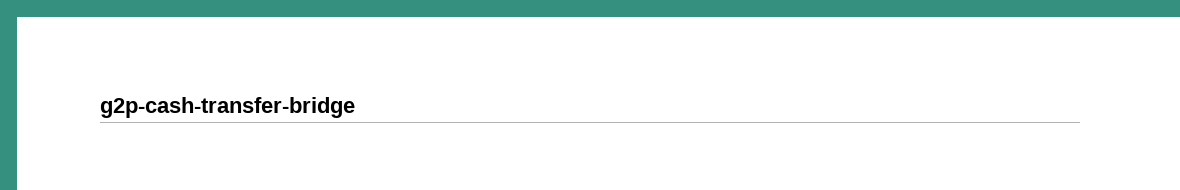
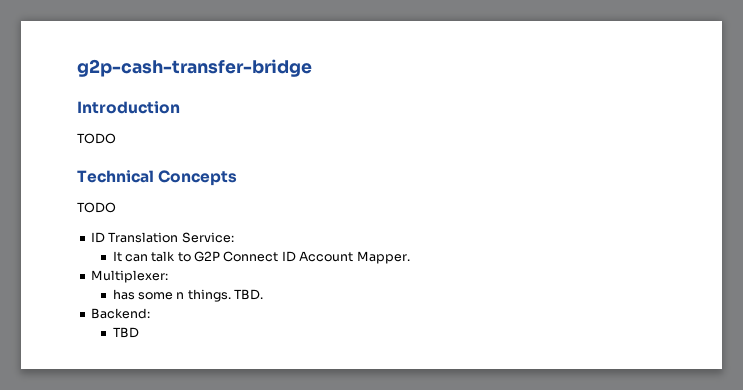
+ Introduction
+ TODO
+ Technical Concepts
+ TODO
+ ID Translation Service:
+ It can talk to G2P Connect ID Account Mapper.
+ Multiplexer:
+ has some n things. TBD.
+ Backend:
+ TBD

